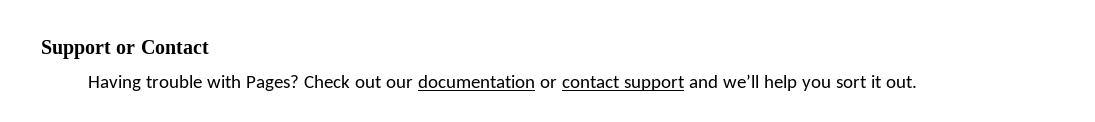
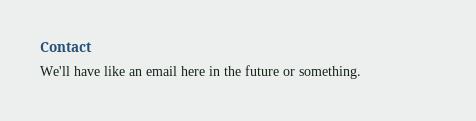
- Support or Contact
+ Contact
- Having trouble with Pages? Check out our documentation or contact support and we’ll help you sort it out.
+ We'll have like an email here in the future or something.

